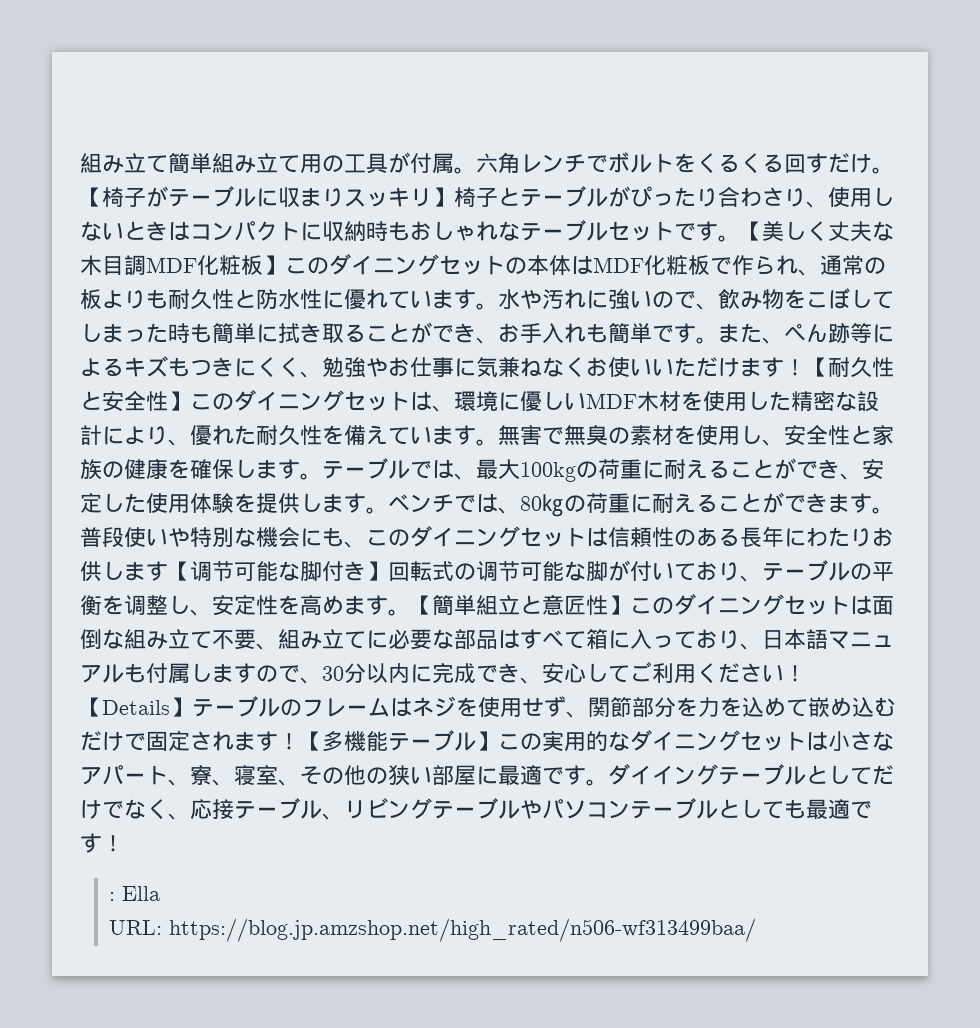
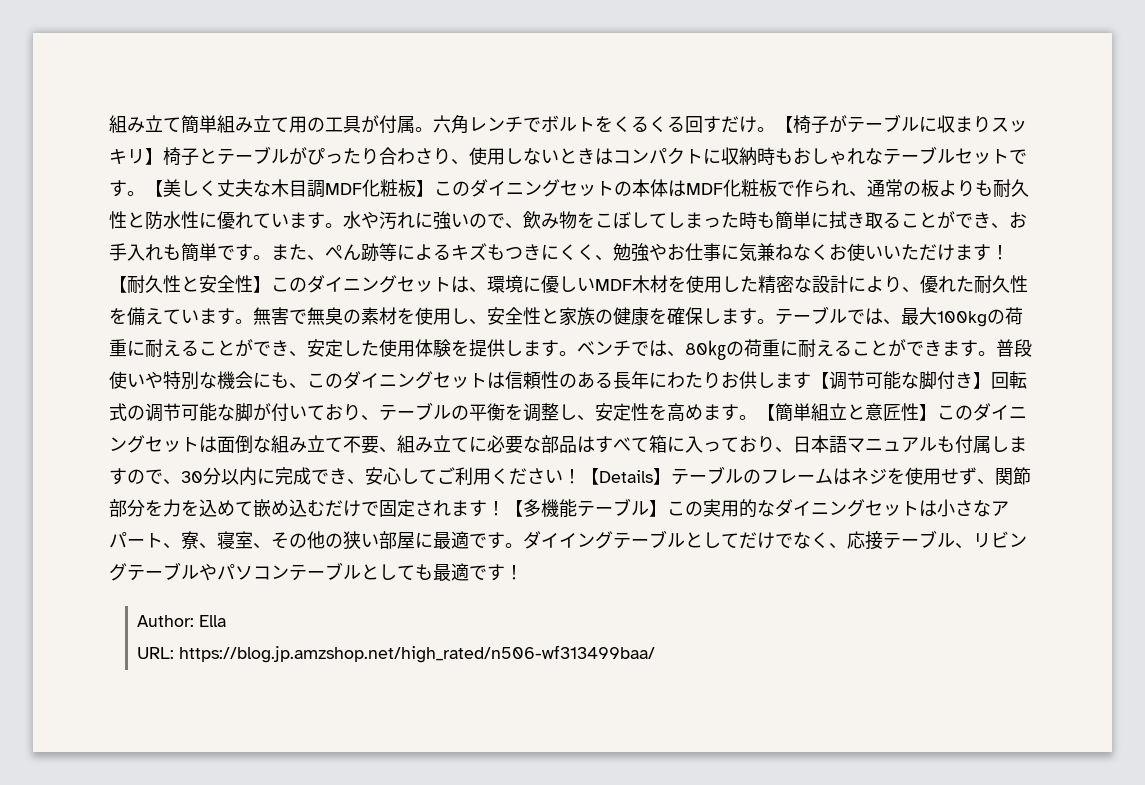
- : Ella
+ Author: Ella

